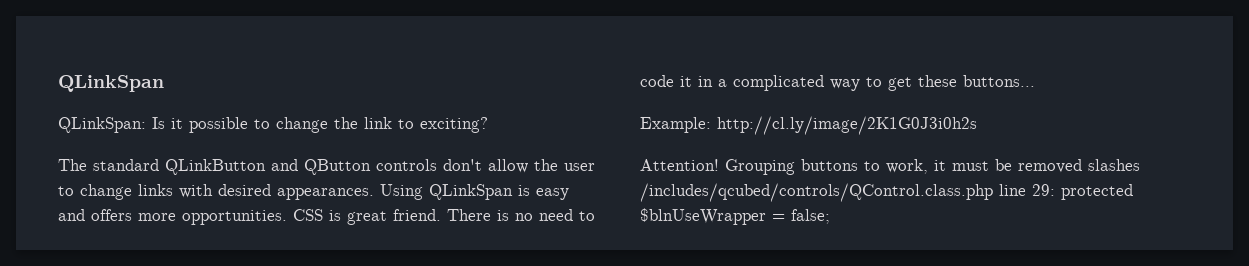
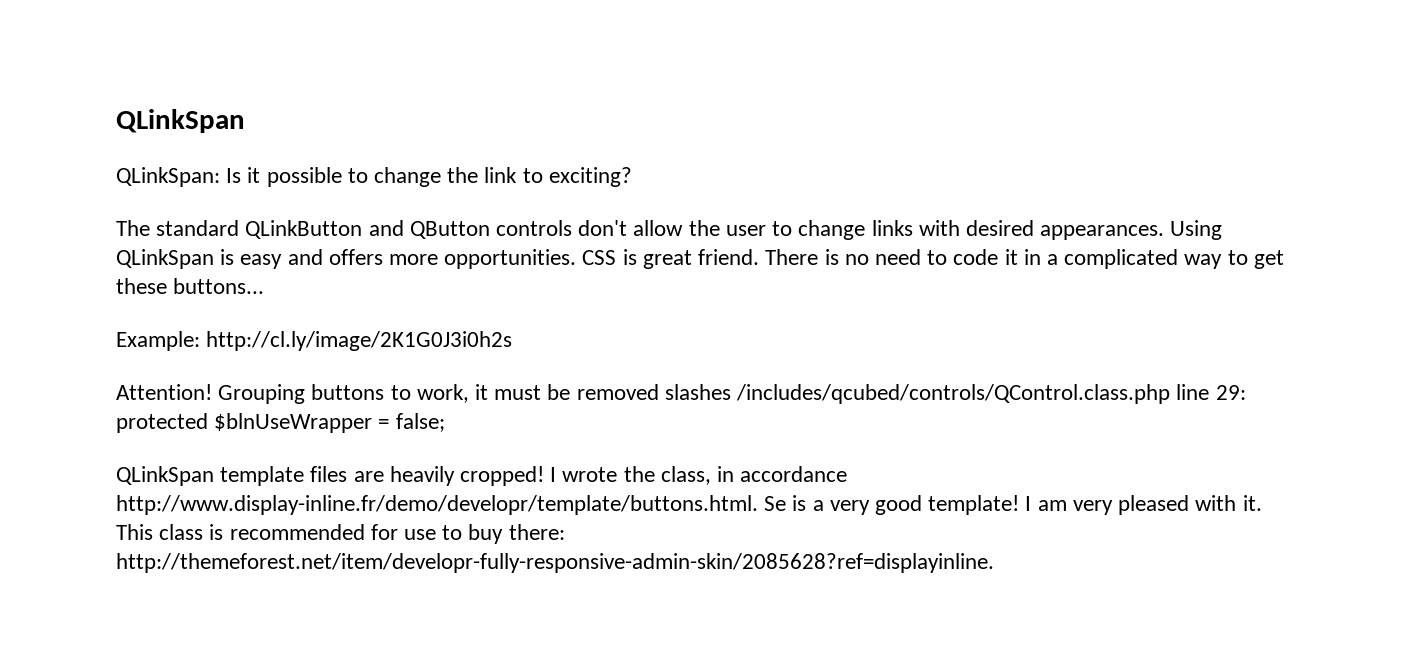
+ QLinkSpan template files are heavily cropped! I wrote the class, in accordance http://www.display-inline.fr/demo/developr/template/buttons.html. Se is a very good template! I am very pleased with it. This class is recommended for use to buy there: http://themeforest.net/item/developr-fully-responsive-admin-skin/2085628?ref=displayinline.

